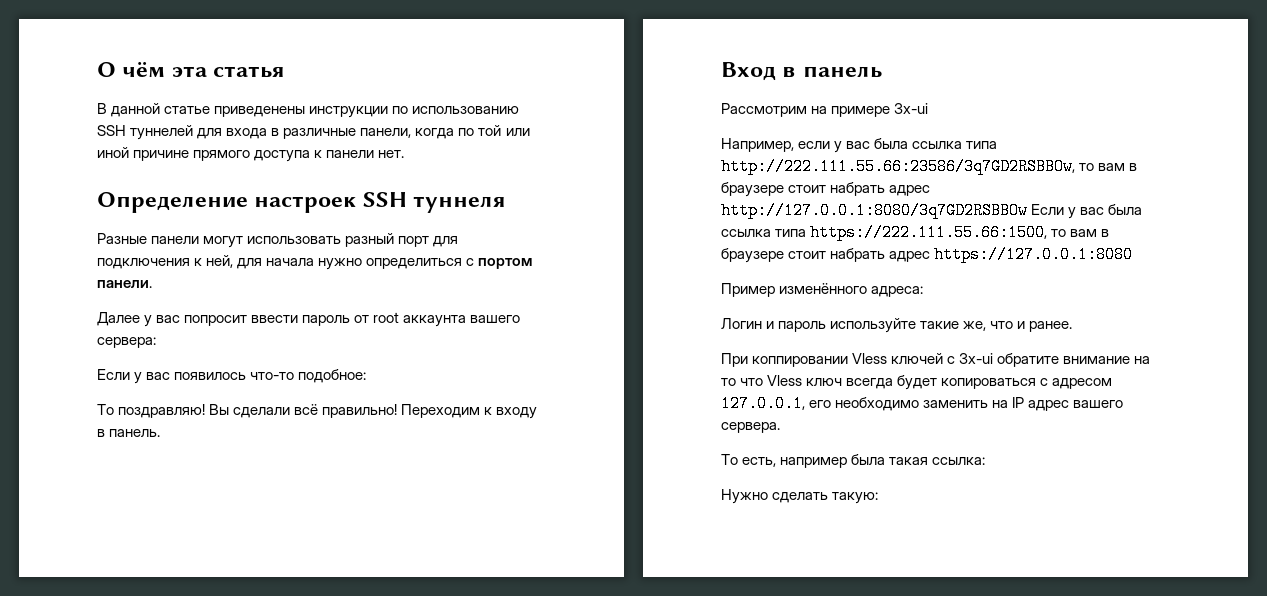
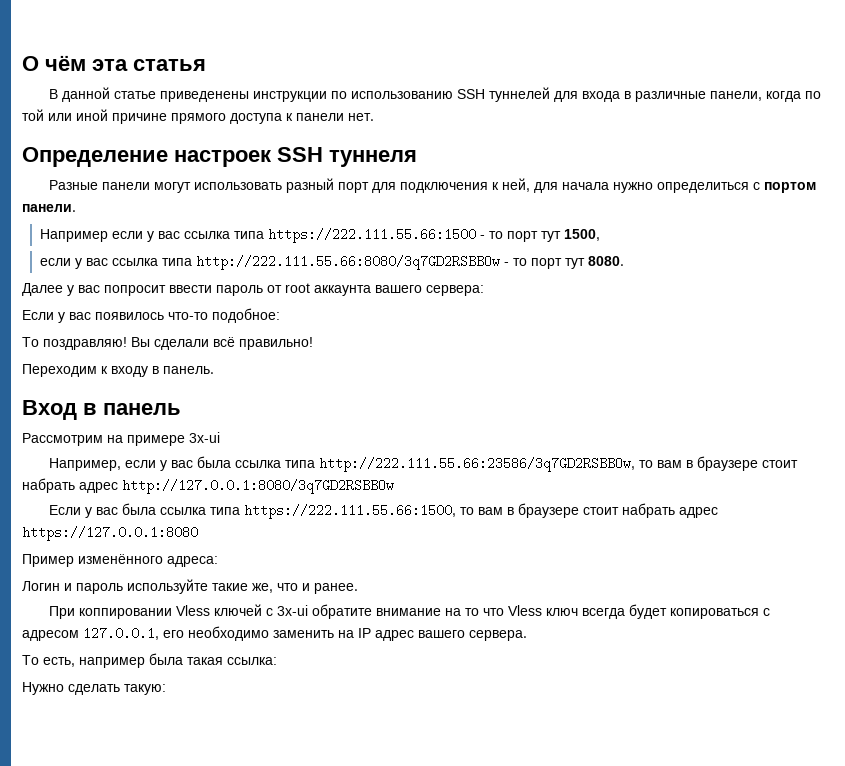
+ Например если у вас ссылка типа https://222.111.55.66:1500 - то порт тут 1500,
+ если у вас ссылка типа http://222.111.55.66:8080/3q7GD2RSBBOw - то порт тут 8080.
- Вы сделали всё правильно! Переходим к входу в панель.
+ Вы сделали всё правильно!
+ Переходим к входу в панель.
- Например, если у вас была ссылка типа http://222.111.55.66:23586/3q7GD2RSBBOw, то вам в браузере стоит набрать адрес http://127.0.0.1:8080/3q7GD2RSBBOw Если у вас была ссылка типа https://222.111.55.66:1500, то вам в браузере стоит набрать адрес https://127.0.0.1:8080
+ Например, если у вас была ссылка типа http://222.111.55.66:23586/3q7GD2RSBBOw, то вам в браузере стоит набрать адрес http://127.0.0.1:8080/3q7GD2RSBBOw
+ Если у вас была ссылка типа https://222.111.55.66:1500, то вам в браузере стоит набрать адрес https://127.0.0.1:8080

